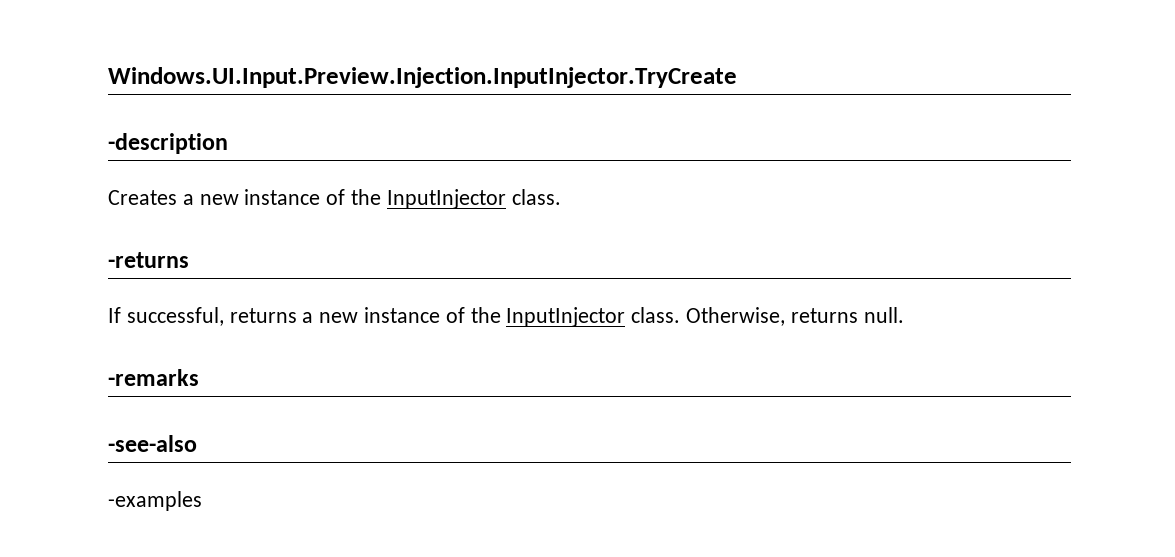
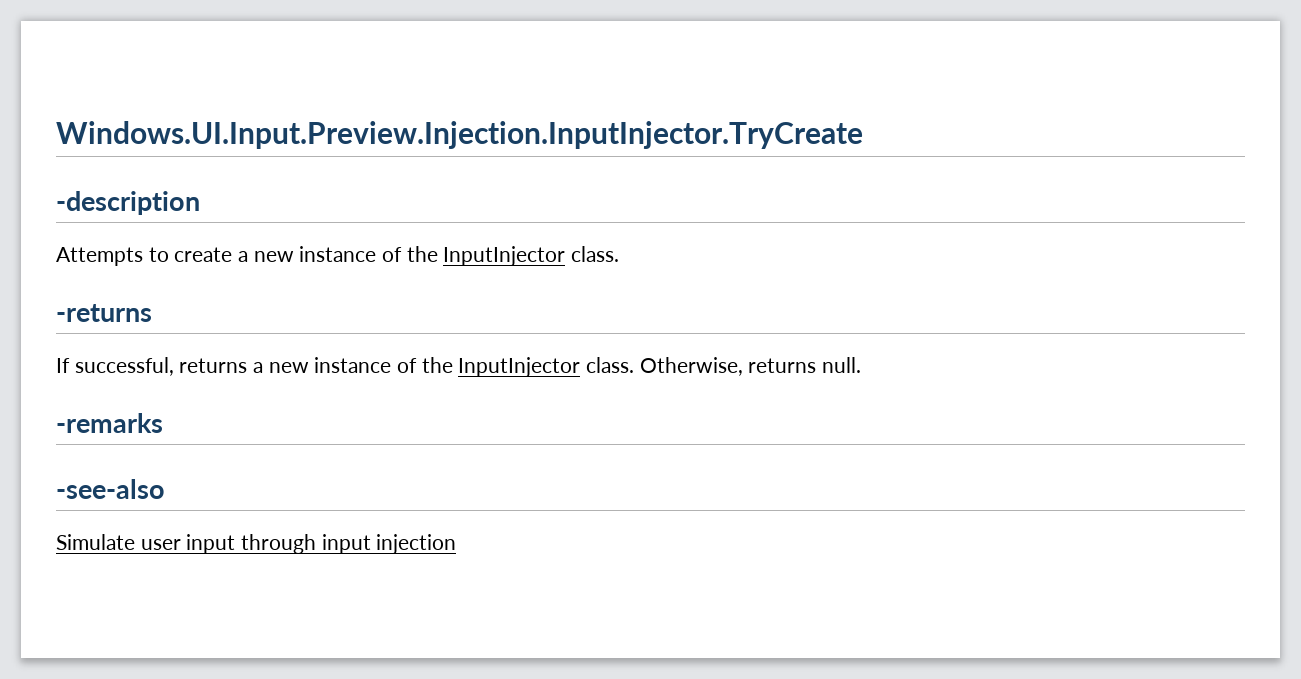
- Creates a new instance of the InputInjector class.
+ Attempts to create a new instance of the InputInjector class.
- -examples
+ Simulate user input through input injection

